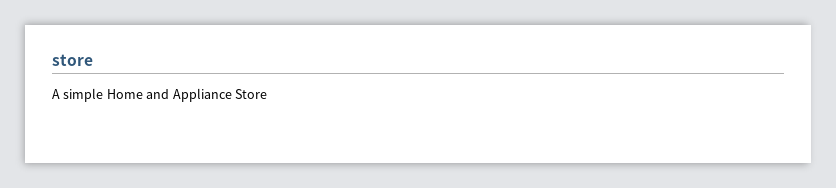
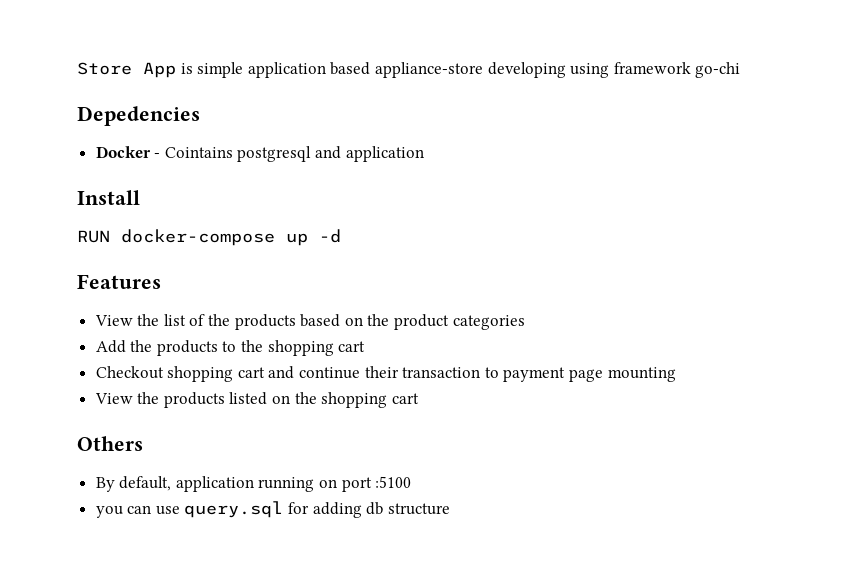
- store
- A simple Home and Appliance Store
+ Store App is simple application based appliance-store developing using framework go-chi
+ Depedencies
+ Docker - Cointains postgresql and application
+ Install
+ RUN docker-compose up -d
+ Features
+ View the list of the products based on the product categories
+ Add the products to the shopping cart
+ Checkout shopping cart and continue their transaction to payment page mounting
+ View the products listed on the shopping cart
+ Others
+ By default, application running on port :5100
+ you can use query.sql for adding db structure

